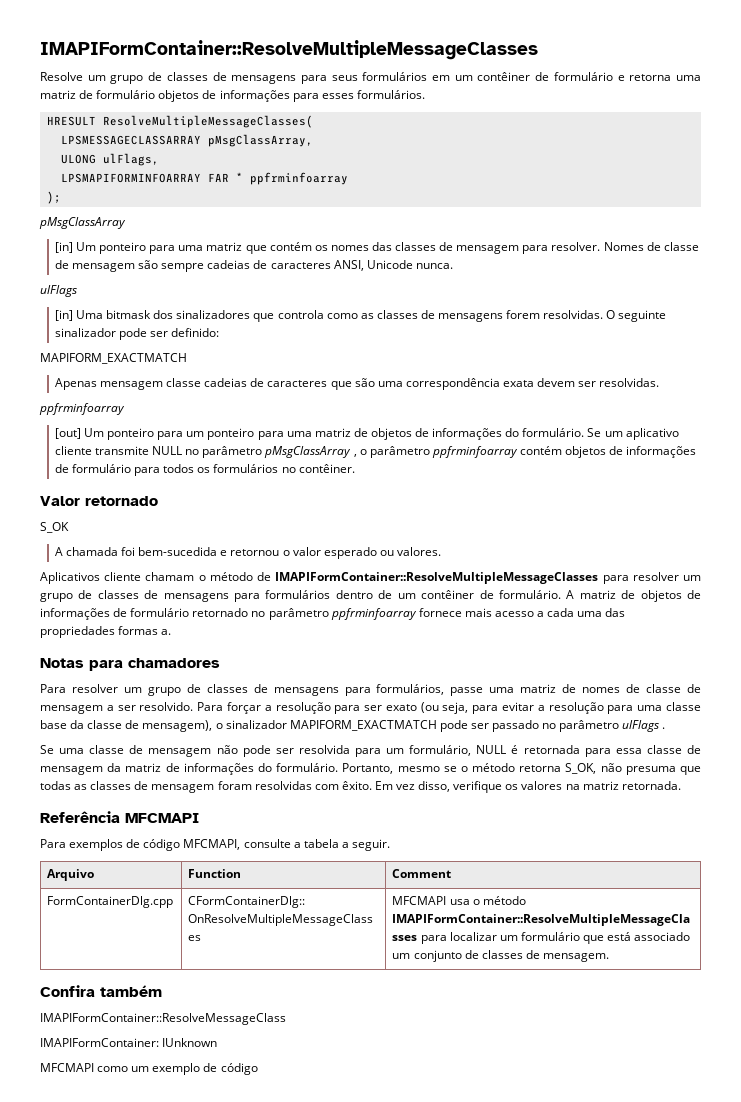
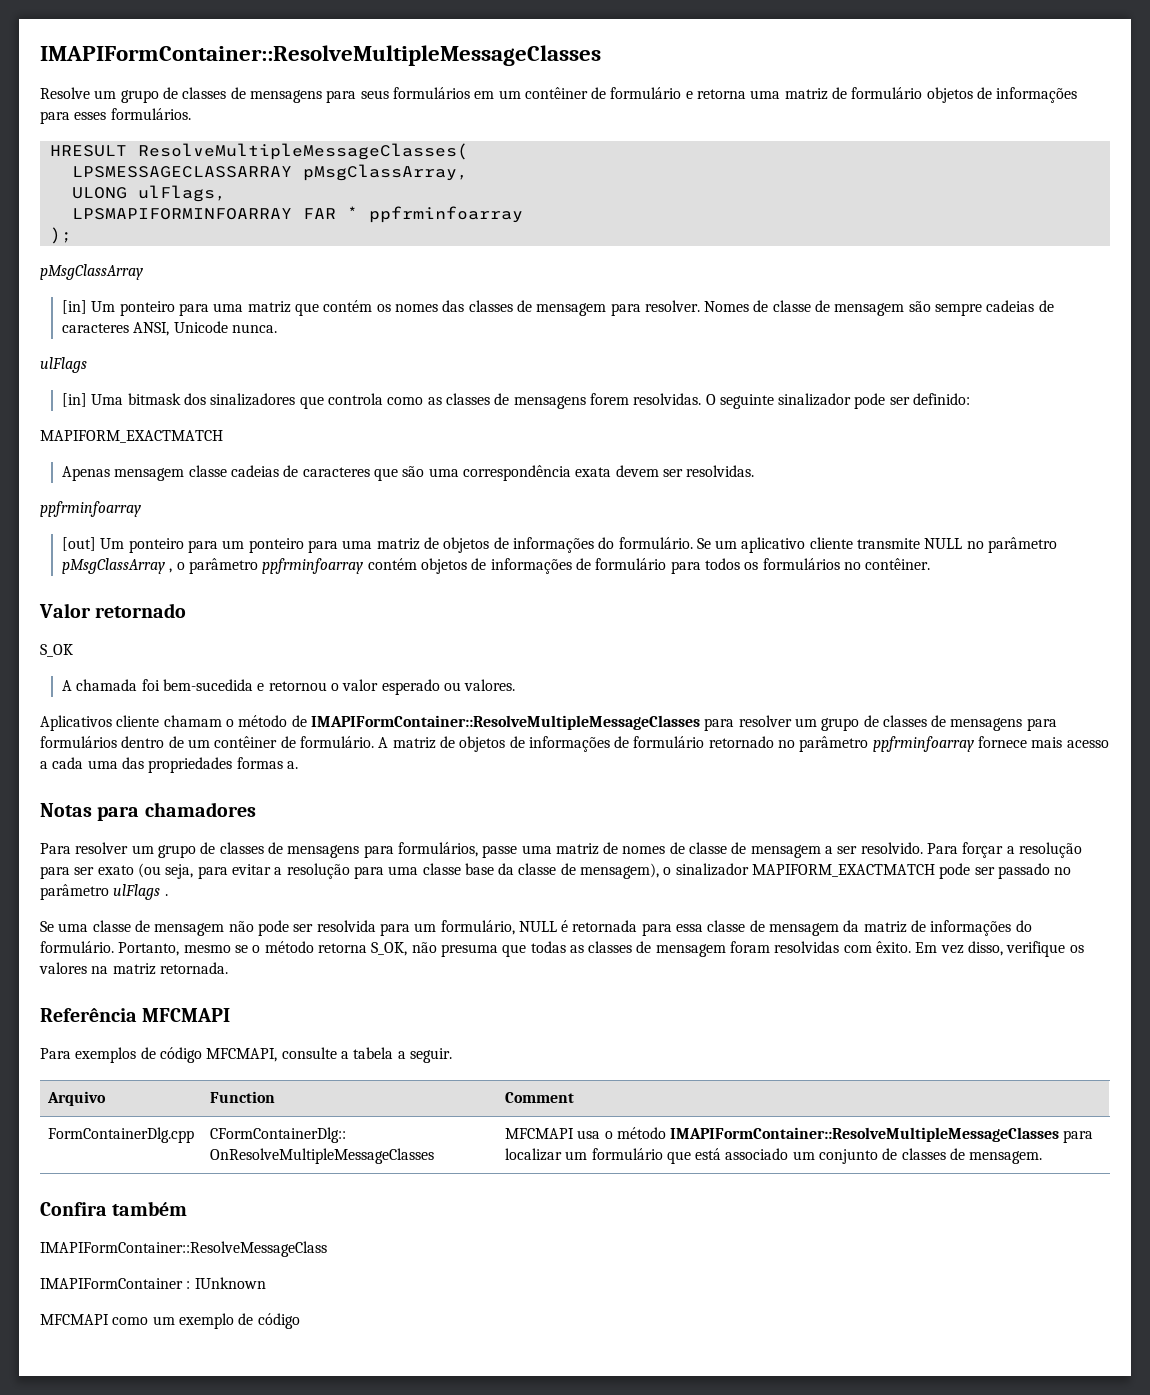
- IMAPIFormContainer: IUnknown
+ IMAPIFormContainer : IUnknown

